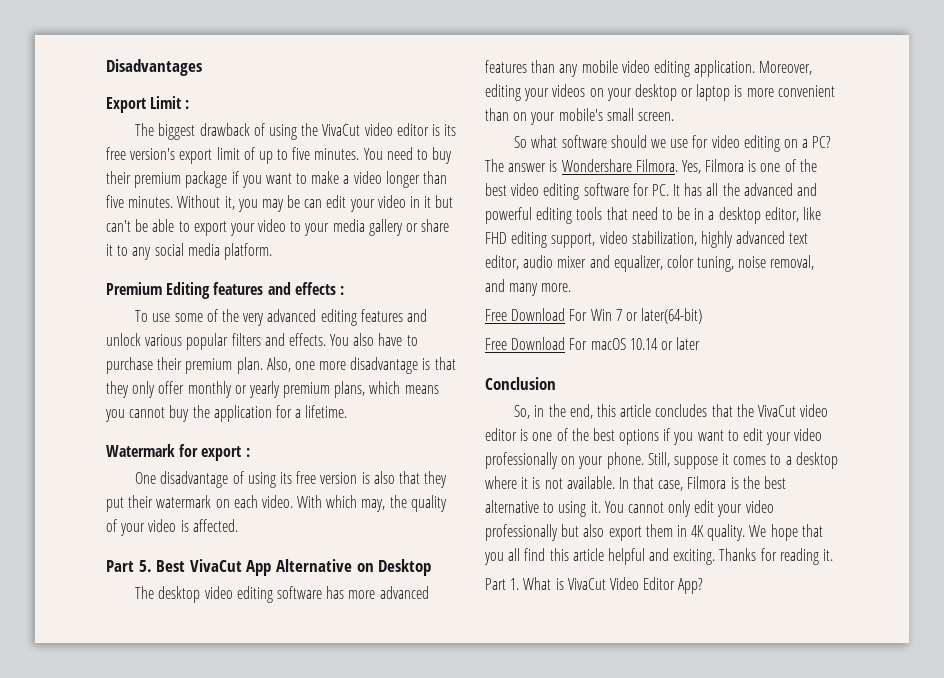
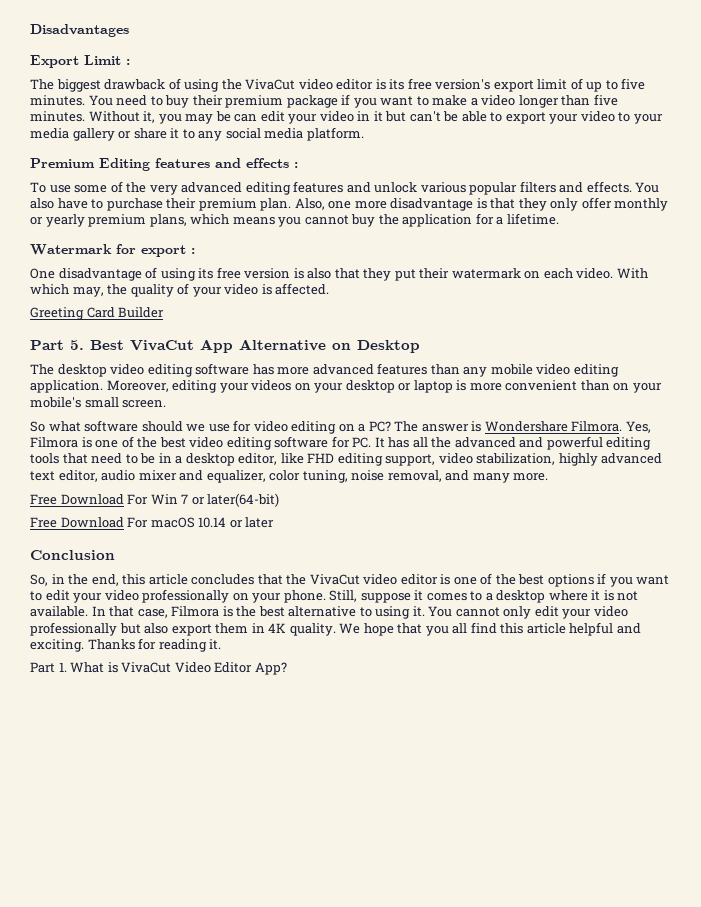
+ Greeting Card Builder

